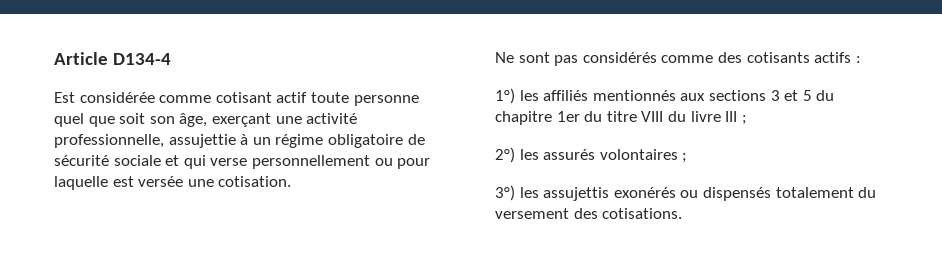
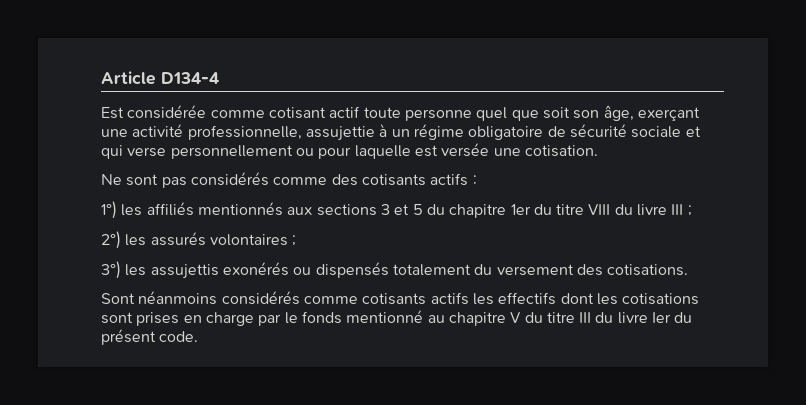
+ Sont néanmoins considérés comme cotisants actifs les effectifs dont les cotisations sont prises en charge par le fonds mentionné au chapitre V du titre III du livre Ier du présent code.

